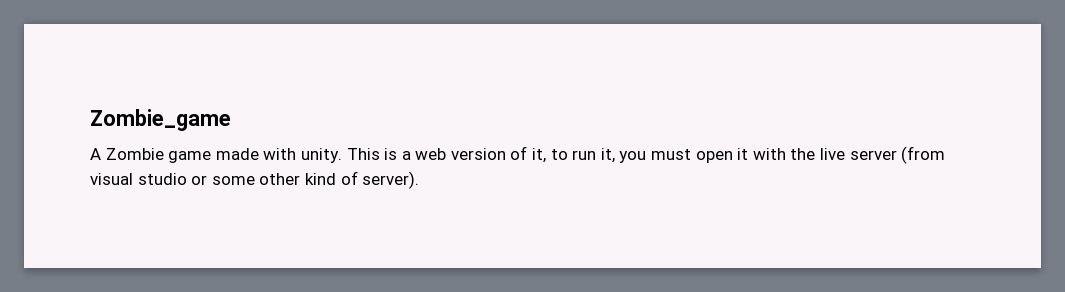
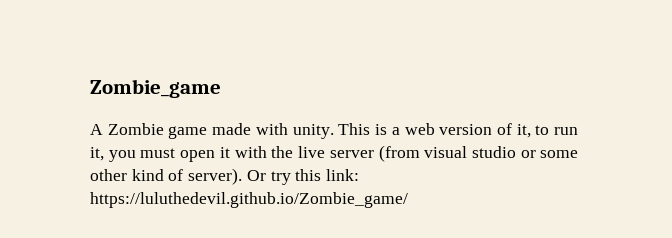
+ Or try this link: https://luluthedevil.github.io/Zombie_game/

